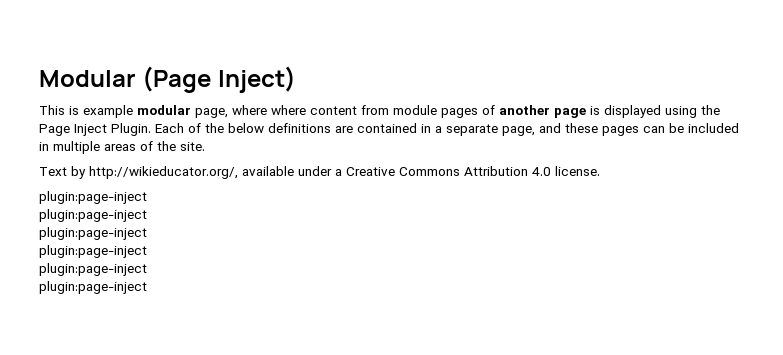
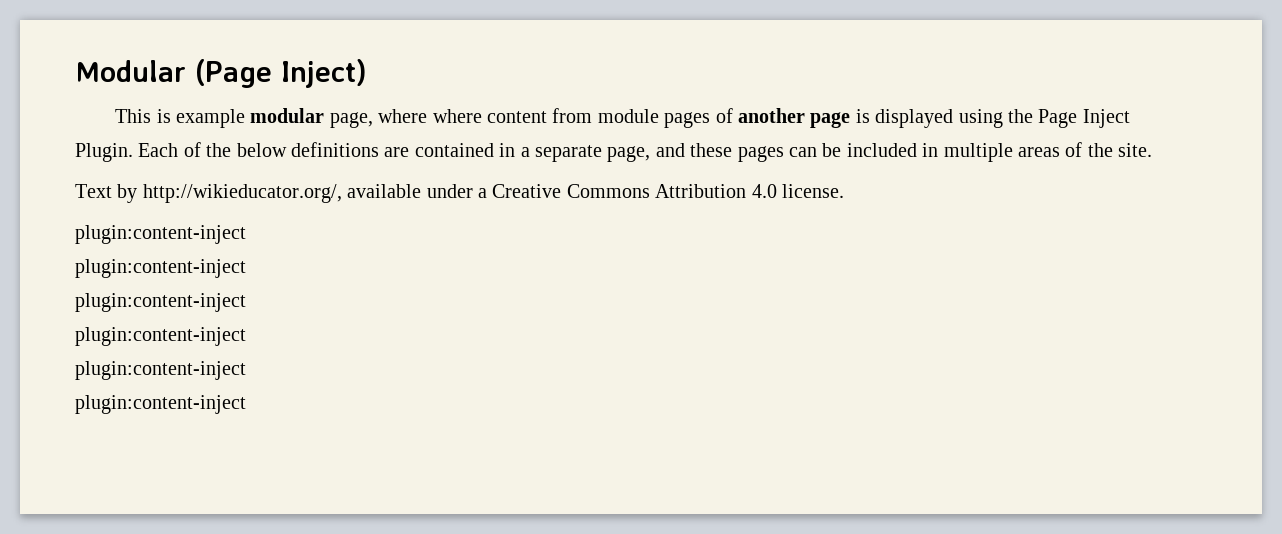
  Text by http://wikieducator.org/, available under a Creative Commons Attribution 4.0 license.
- plugin:page-inject
- plugin:page-inject
- plugin:page-inject
- plugin:page-inject
- plugin:page-inject
- plugin:page-inject
+ plugin:content-inject
+ plugin:content-inject
+ plugin:content-inject
+ plugin:content-inject
+ plugin:content-inject
+ plugin:content-inject

